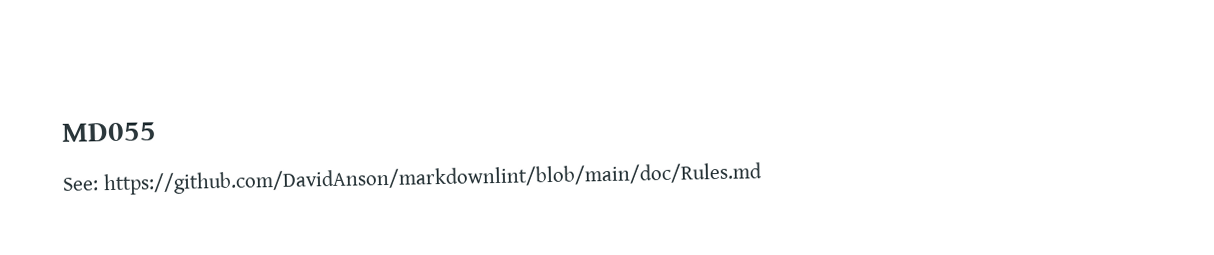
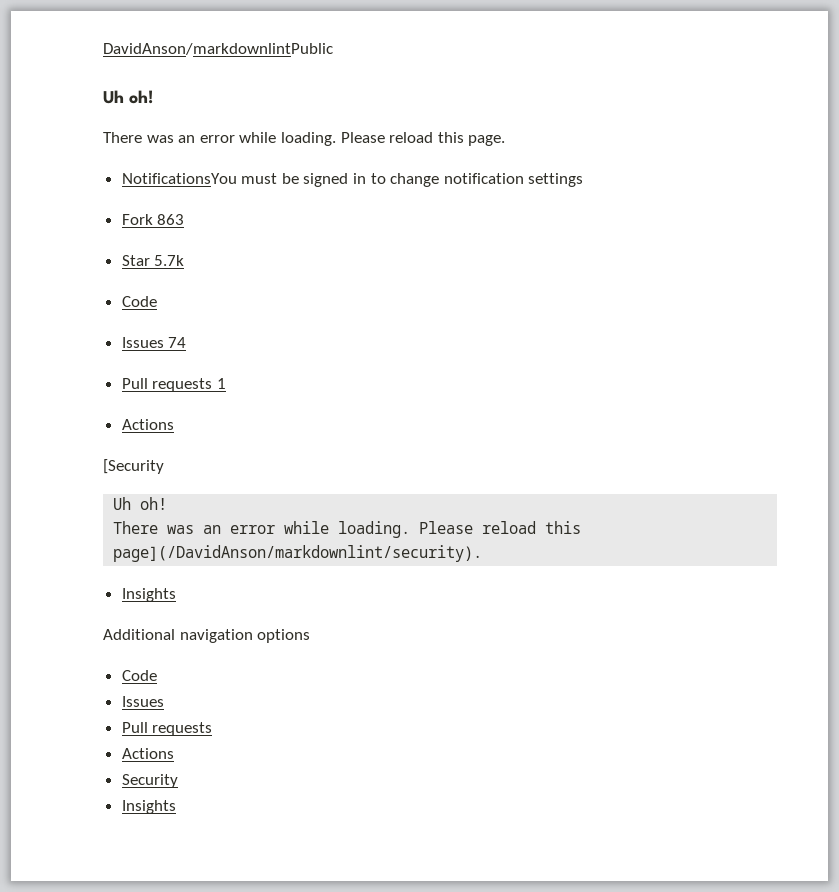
- MD055
- See: https://github.com/DavidAnson/markdownlint/blob/main/doc/Rules.md
+ DavidAnson/markdownlintPublic
+ Uh oh!
+ There was an error while loading. Please reload this page.
+ NotificationsYou must be signed in to change notification settings
+ Fork 863
+ Star 5.7k
+ Code
+ Issues 74
+ Pull requests 1
+ Actions
+ [Security
+ Uh oh!
+ There was an error while loading. Please reload this page](/DavidAnson/markdownlint/security).
+ Insights
+ Additional navigation options
+ Code
+ Issues
+ Pull requests
+ Actions
+ Security
+ Insights

